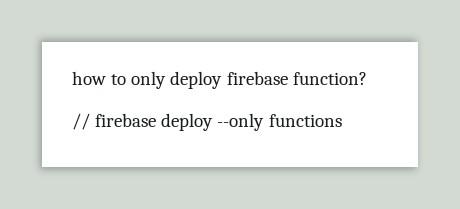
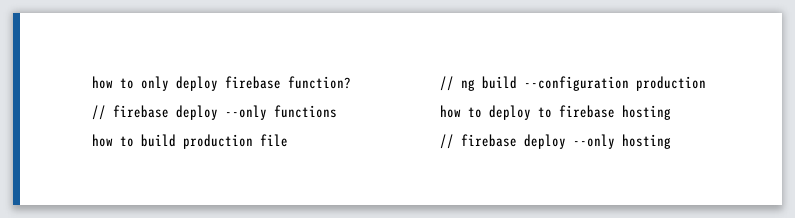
+ how to build production file
+ // ng build --configuration production
+ how to deploy to firebase hosting
+ // firebase deploy --only hosting

